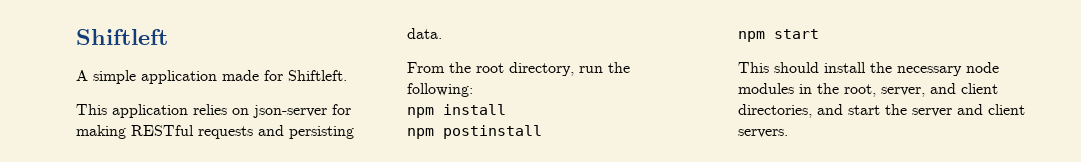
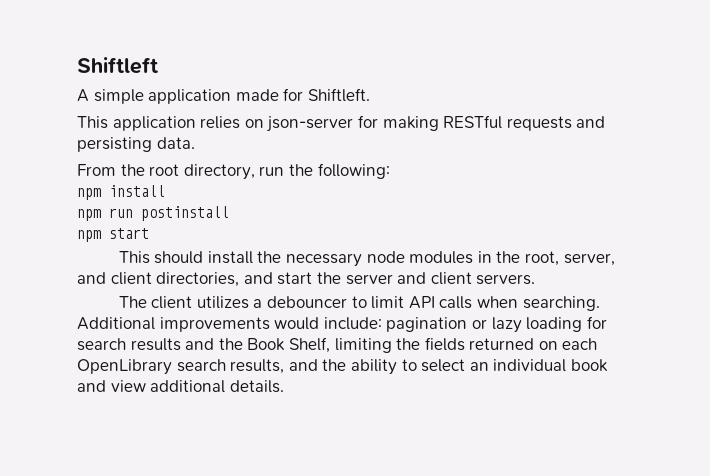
- npm postinstall
+ npm run postinstall
+ The client utilizes a debouncer to limit API calls when searching. Additional improvements would include: pagination or lazy loading for search results and the Book Shelf, limiting the fields returned on each OpenLibrary search results, and the ability to select an individual book and view additional details.

